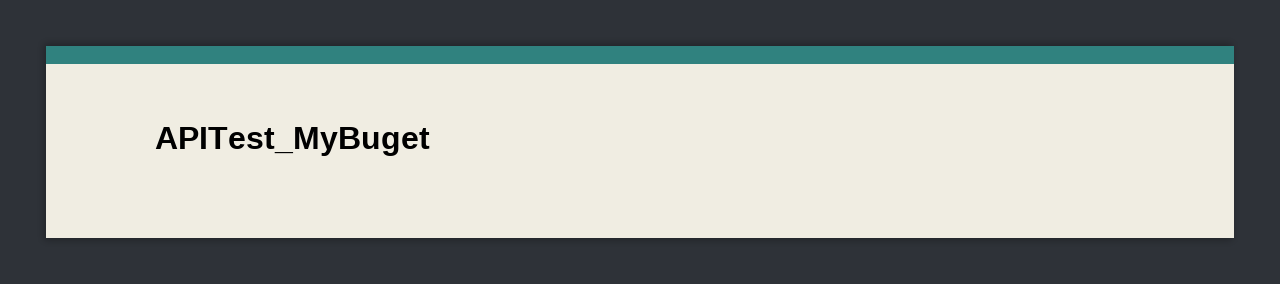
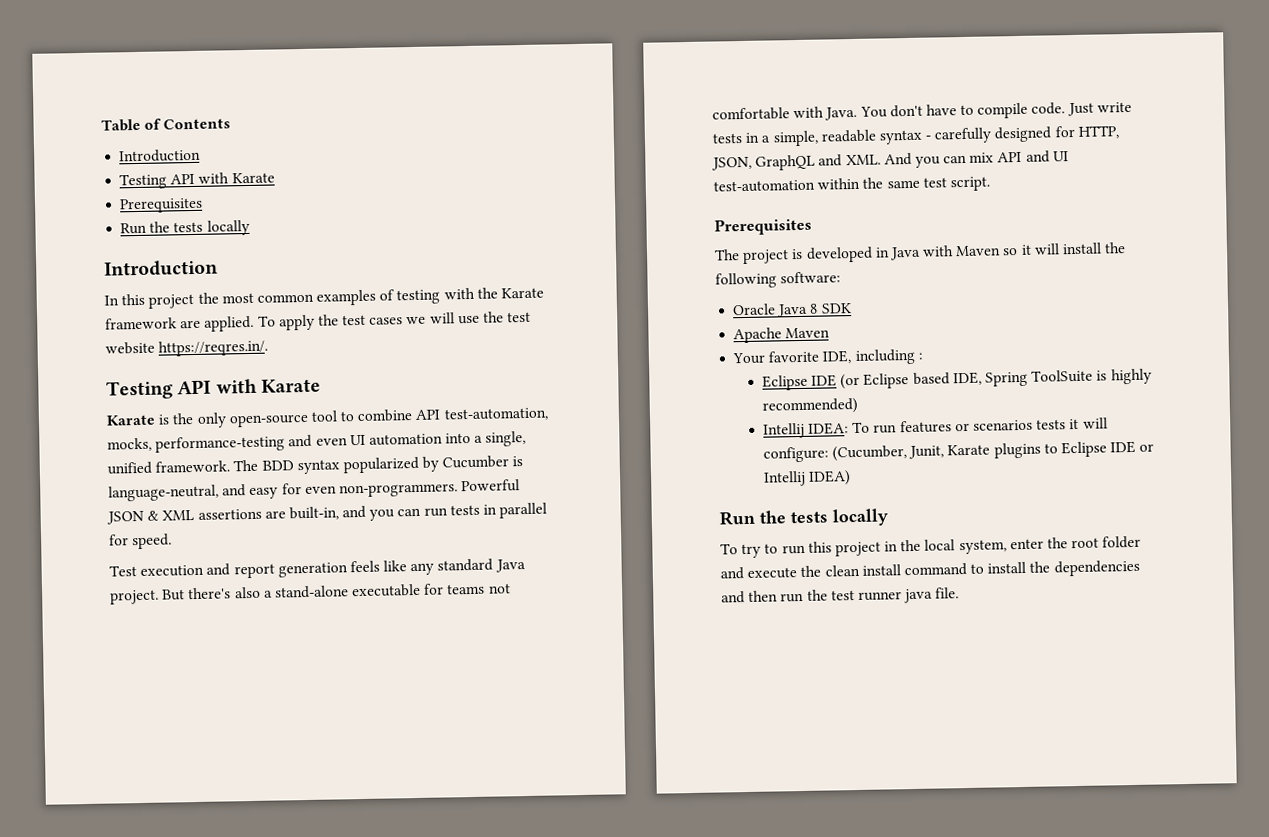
- APITest_MyBuget
+ Table of Contents
+ Introduction
+ Testing API with Karate
+ Prerequisites
+ Run the tests locally
+ Introduction
+ In this project the most common examples of testing with the Karate framework are applied. To apply the test cases we will use the test website https://reqres.in/.
+ Testing API with Karate
+ Karate is the only open-source tool to combine API test-automation, mocks, performance-testing and even UI automation into a single, unified framework. The BDD syntax popularized by Cucumber is language-neutral, and easy for even non-programmers. Powerful JSON & XML assertions are built-in, and you can run tests in parallel for speed.
+ Test execution and report generation feels like any standard Java project. But there's also a stand-alone executable for teams not comfortable with Java. You don't have to compile code. Just write tests in a simple, readable syntax - carefully designed for HTTP, JSON, GraphQL and XML. And you can mix API and UI test-automation within the same test script.
+ Prerequisites
+ The project is developed in Java with Maven so it will install the following software:
+ Oracle Java 8 SDK
+ Apache Maven
+ Your favorite IDE, including :
+ Eclipse IDE (or Eclipse based IDE, Spring ToolSuite is highly recommended)
+ Intellij IDEA: To run features or scenarios tests it will configure: (Cucumber, Junit, Karate plugins to Eclipse IDE or Intellij IDEA)
+ Run the tests locally
+ To try to run this project in the local system, enter the root folder and execute the clean install command to install the dependencies and then run the test runner java file.

